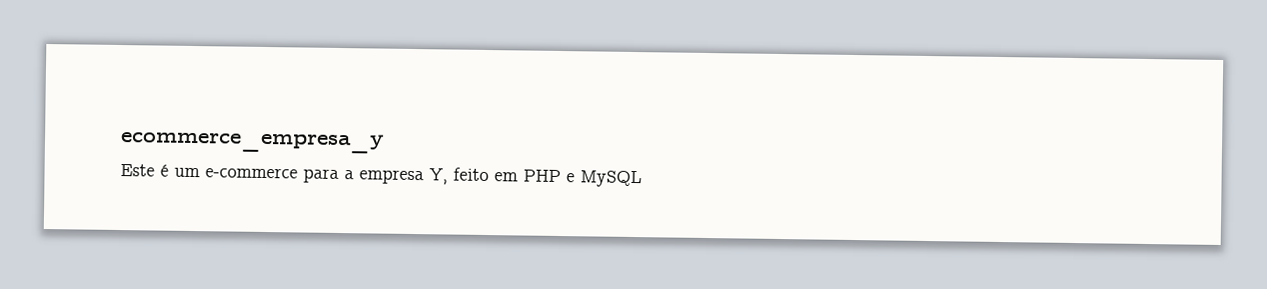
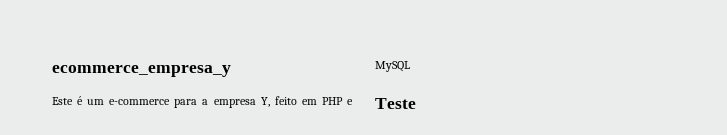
+ Teste

